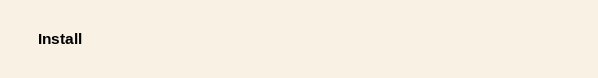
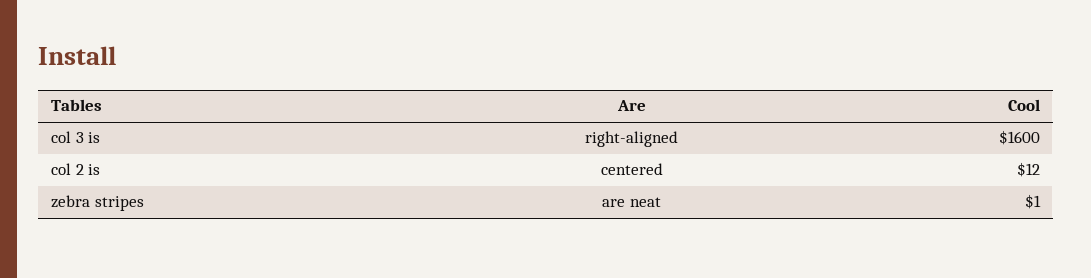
+ Tables | Are | Cool
+ col 3 is | right-aligned | $1600
+ col 2 is | centered | $12
+ zebra stripes | are neat | $1

